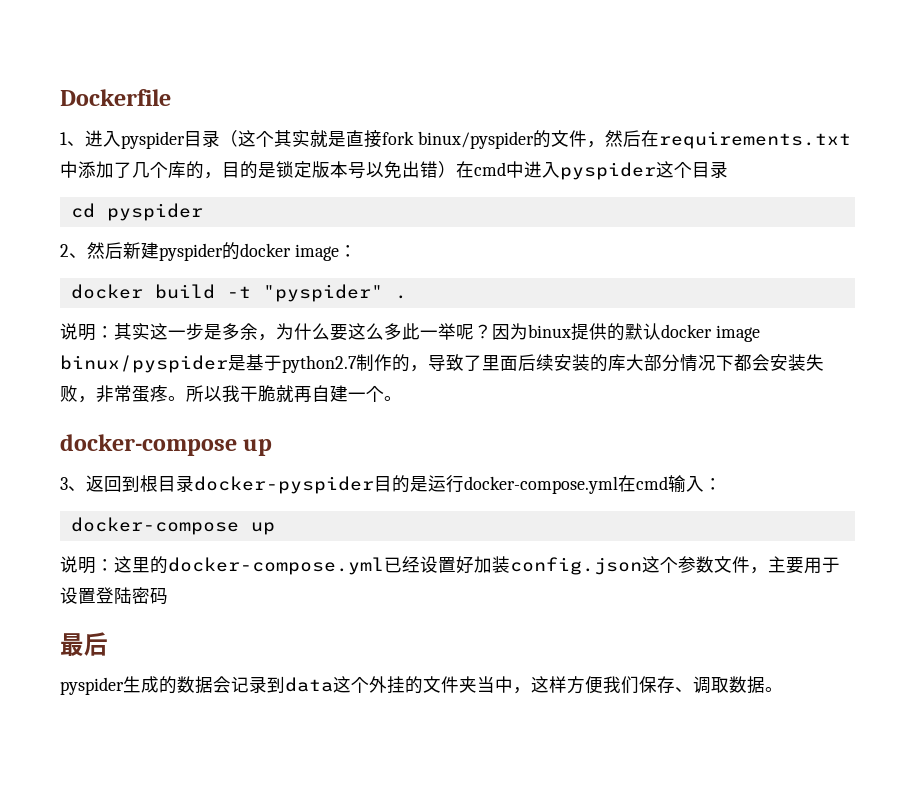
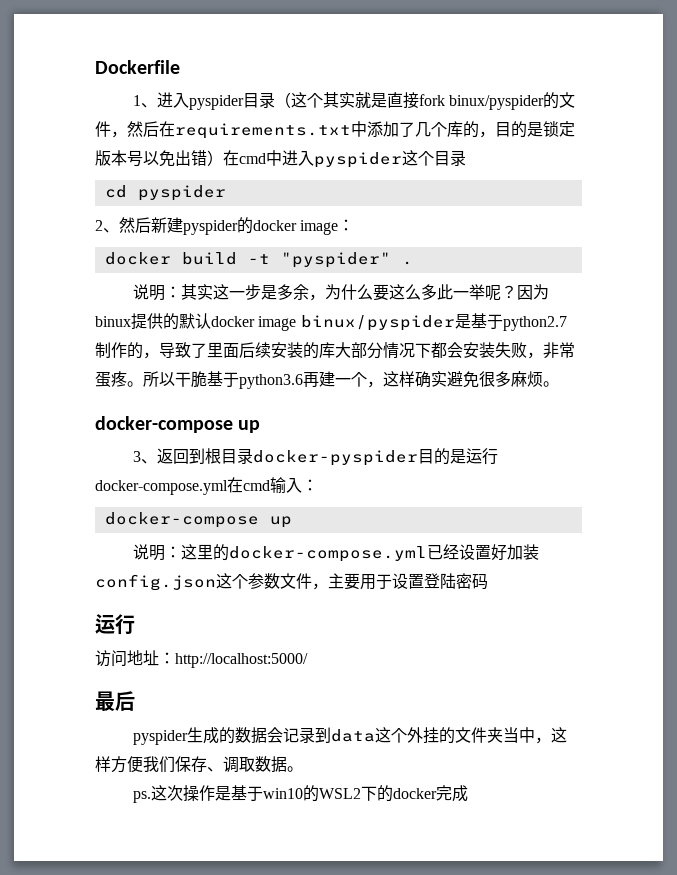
- 所以我干脆就再自建一个。
+ 所以干脆基于python3.6再建一个，这样确实避免很多麻烦。
  说明：这里的docker-compose.yml已经设置好加装config.json这个参数文件，主要用于设置登陆密码
+ 运行
+ 访问地址：http://localhost:5000/
+ ps.这次操作是基于win10的WSL2下的docker完成

